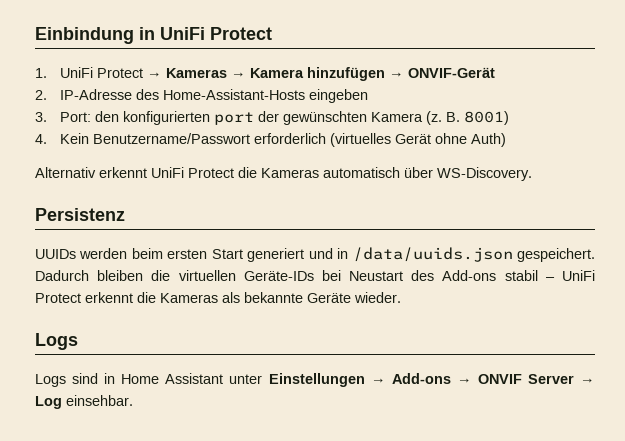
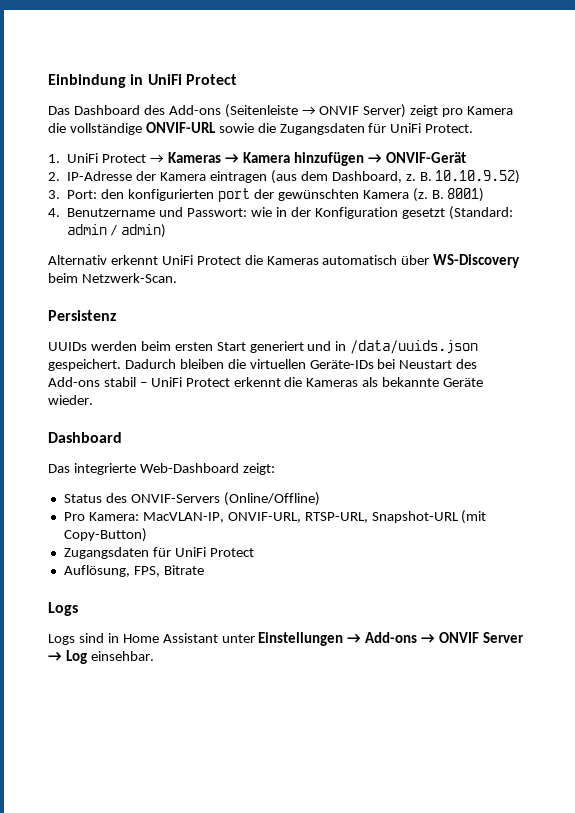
+ Das Dashboard des Add-ons (Seitenleiste → ONVIF Server) zeigt pro Kamera die vollständige ONVIF-URL sowie die Zugangsdaten für UniFi Protect.
- 2. IP-Adresse des Home-Assistant-Hosts eingeben
+ 2. IP-Adresse der Kamera eintragen (aus dem Dashboard, z. B. 10.10.9.52)
- 4. Kein Benutzername/Passwort erforderlich (virtuelles Gerät ohne Auth)
+ 4. Benutzername und Passwort: wie in der Konfiguration gesetzt (Standard: admin / admin)
- Alternativ erkennt UniFi Protect die Kameras automatisch über WS-Discovery.
+ Alternativ erkennt UniFi Protect die Kameras automatisch über WS-Discovery beim Netzwerk-Scan.
  Dadurch bleiben die virtuellen Geräte-IDs bei Neustart des Add-ons stabil – UniFi Protect erkennt die Kameras als bekannte Geräte wieder.
+ Dashboard
+ Das integrierte Web-Dashboard zeigt:
+ Status des ONVIF-Servers (Online/Offline)
+ Pro Kamera: MacVLAN-IP, ONVIF-URL, RTSP-URL, Snapshot-URL (mit Copy-Button)
+ Zugangsdaten für UniFi Protect
+ Auflösung, FPS, Bitrate

